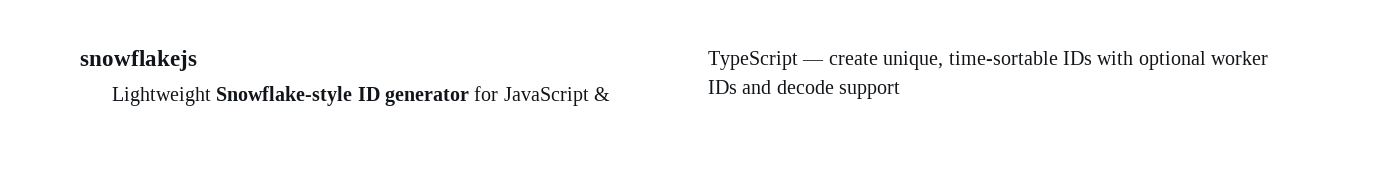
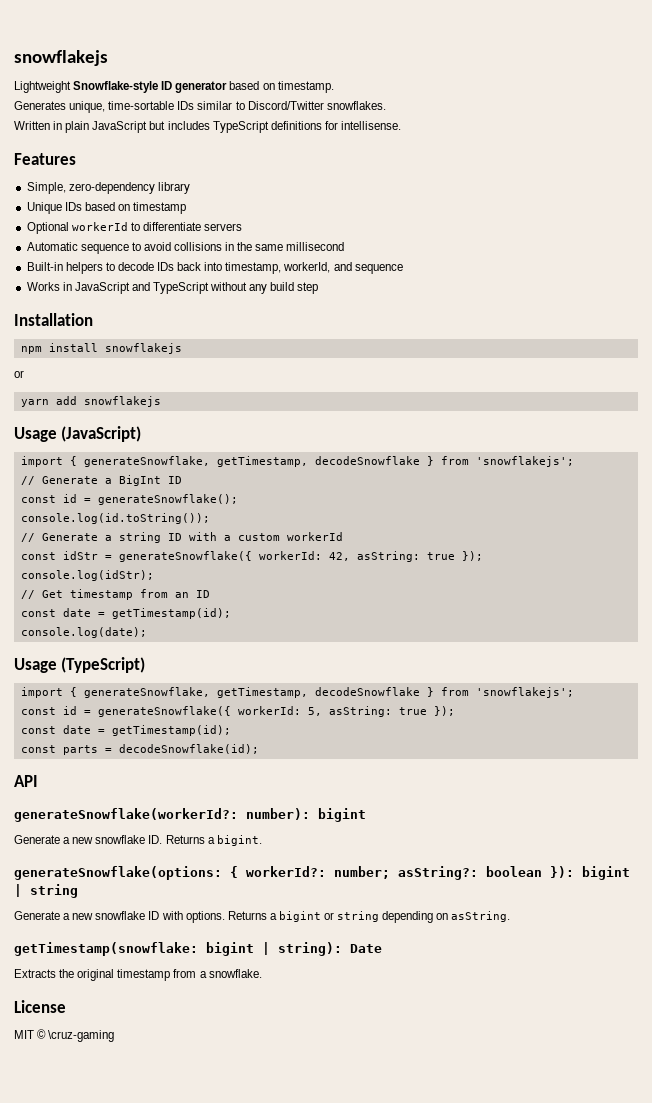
- Lightweight Snowflake-style ID generator for JavaScript & TypeScript — create unique, time-sortable IDs with optional worker IDs and decode support
+ Lightweight Snowflake-style ID generator based on timestamp.
+ Generates unique, time-sortable IDs similar to Discord/Twitter snowflakes.
+ Written in plain JavaScript but includes TypeScript definitions for intellisense.
+ Features
+ Simple, zero-dependency library
+ Unique IDs based on timestamp
+ Optional workerId to differentiate servers
+ Automatic sequence to avoid collisions in the same millisecond
+ Built-in helpers to decode IDs back into timestamp, workerId, and sequence
+ Works in JavaScript and TypeScript without any build step
+ Installation
+ npm install snowflakejs
+ or
+ yarn add snowflakejs
+ Usage (JavaScript)
+ import { generateSnowflake, getTimestamp, decodeSnowflake } from 'snowflakejs';
+ // Generate a BigInt ID
+ const id = generateSnowflake();
+ console.log(id.toString());
+ // Generate a string ID with a custom workerId
+ const idStr = generateSnowflake({ workerId: 42, asString: true });
+ console.log(idStr);
+ // Get timestamp from an ID
+ const date = getTimestamp(id);
+ console.log(date);
+ Usage (TypeScript)
+ import { generateSnowflake, getTimestamp, decodeSnowflake } from 'snowflakejs';
+ const id = generateSnowflake({ workerId: 5, asString: true });
+ const date = getTimestamp(id);
+ const parts = decodeSnowflake(id);
+ API
+ generateSnowflake(workerId?: number): bigint
+ Generate a new snowflake ID. Returns a bigint.
+ generateSnowflake(options: { workerId?: number; asString?: boolean }): bigint | string
+ Generate a new snowflake ID with options. Returns a bigint or string depending on asString.
+ getTimestamp(snowflake: bigint | string): Date
+ Extracts the original timestamp from a snowflake.
+ License
+ MIT © \cruz-gaming

